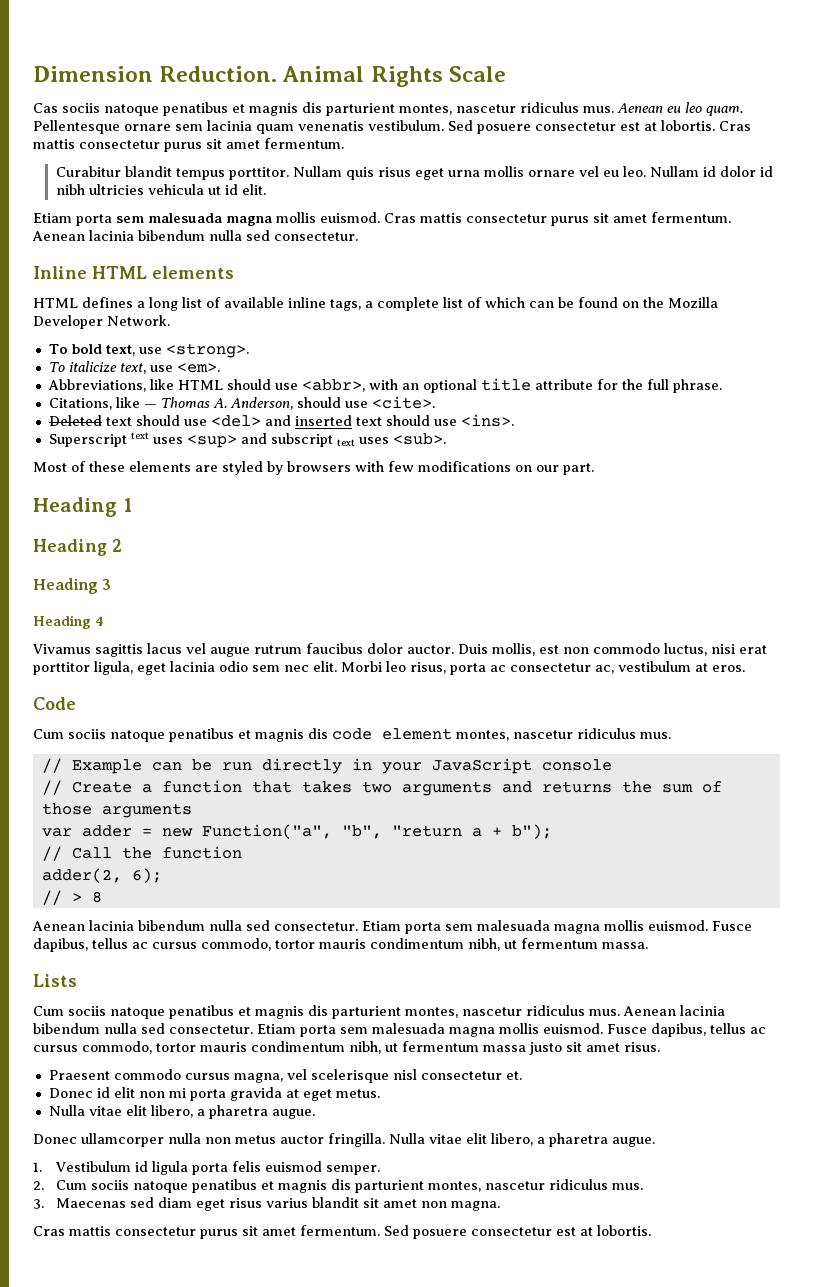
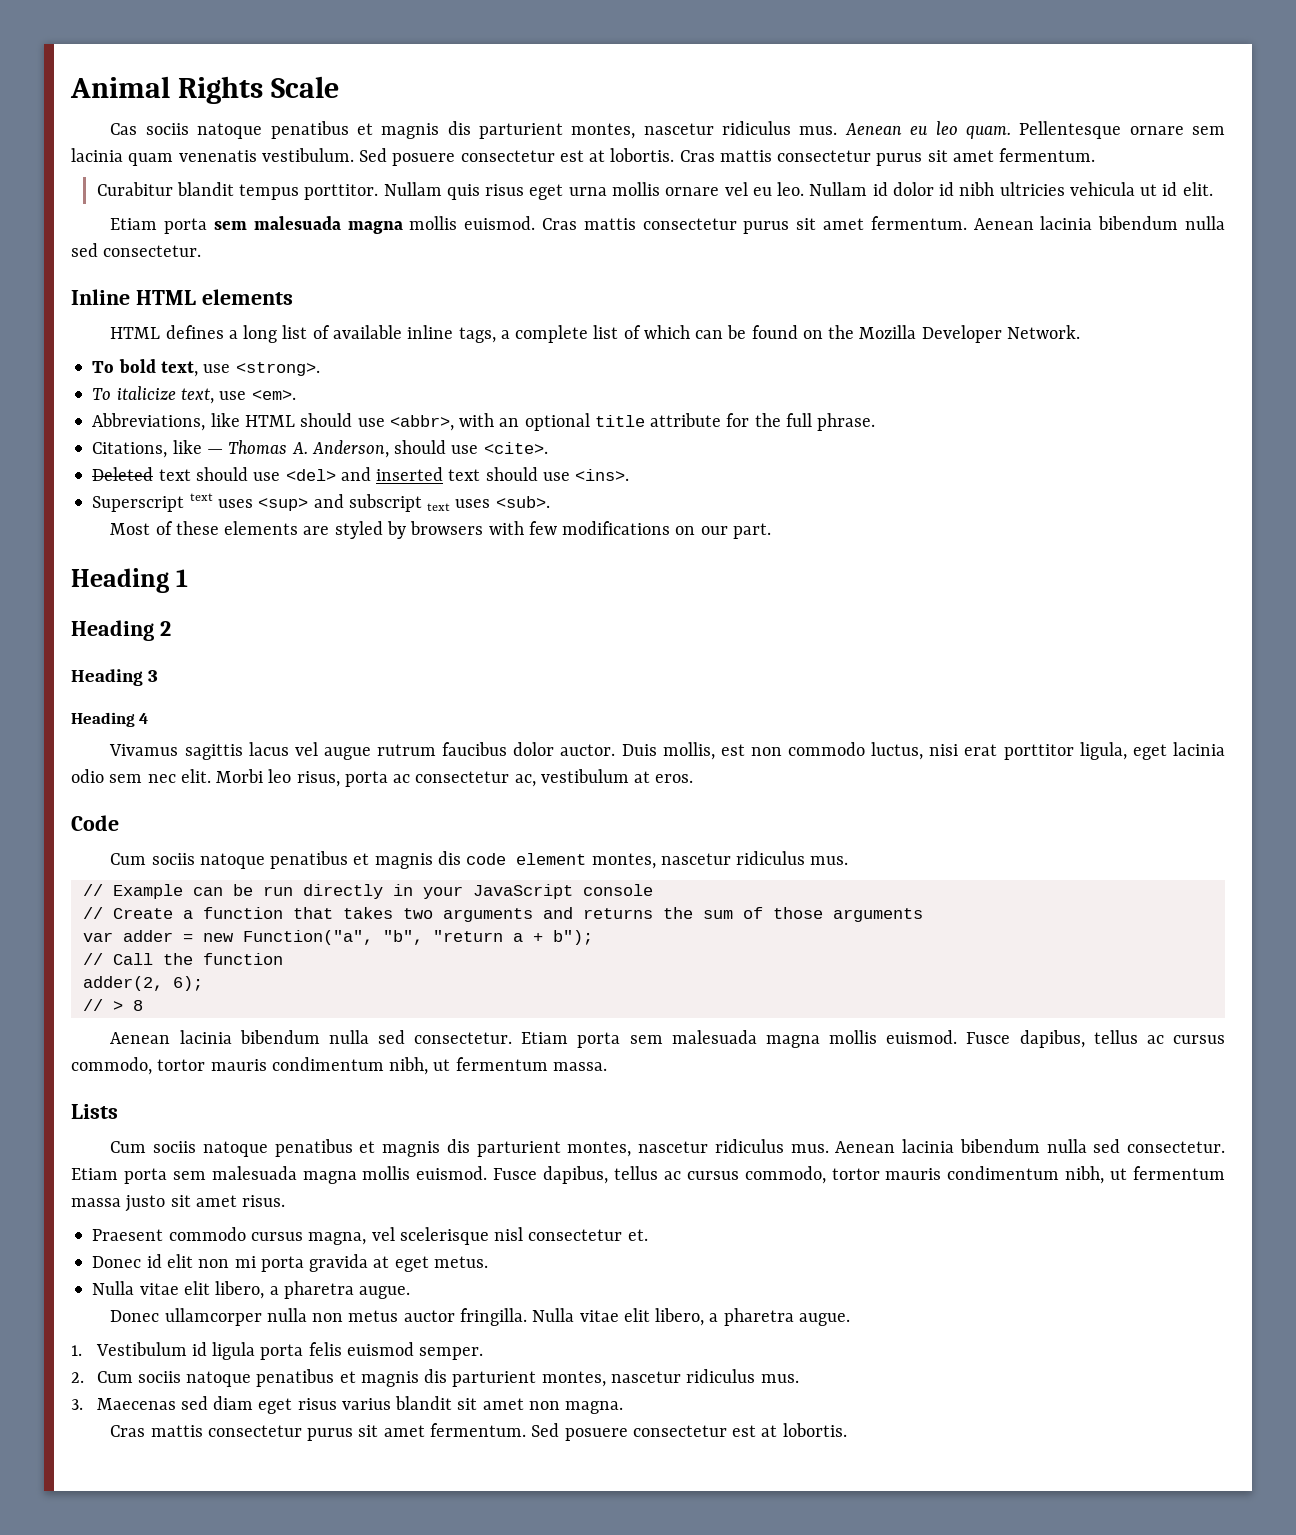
- Dimension Reduction.

